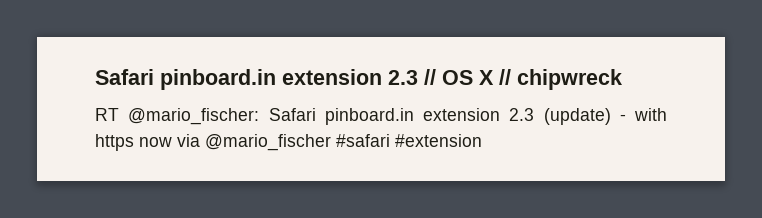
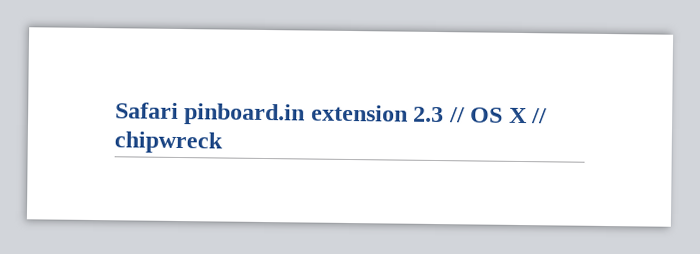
- RT @mario_fischer: Safari pinboard.in extension 2.3 (update) - with https now via @mario_fischer #safari #extension

